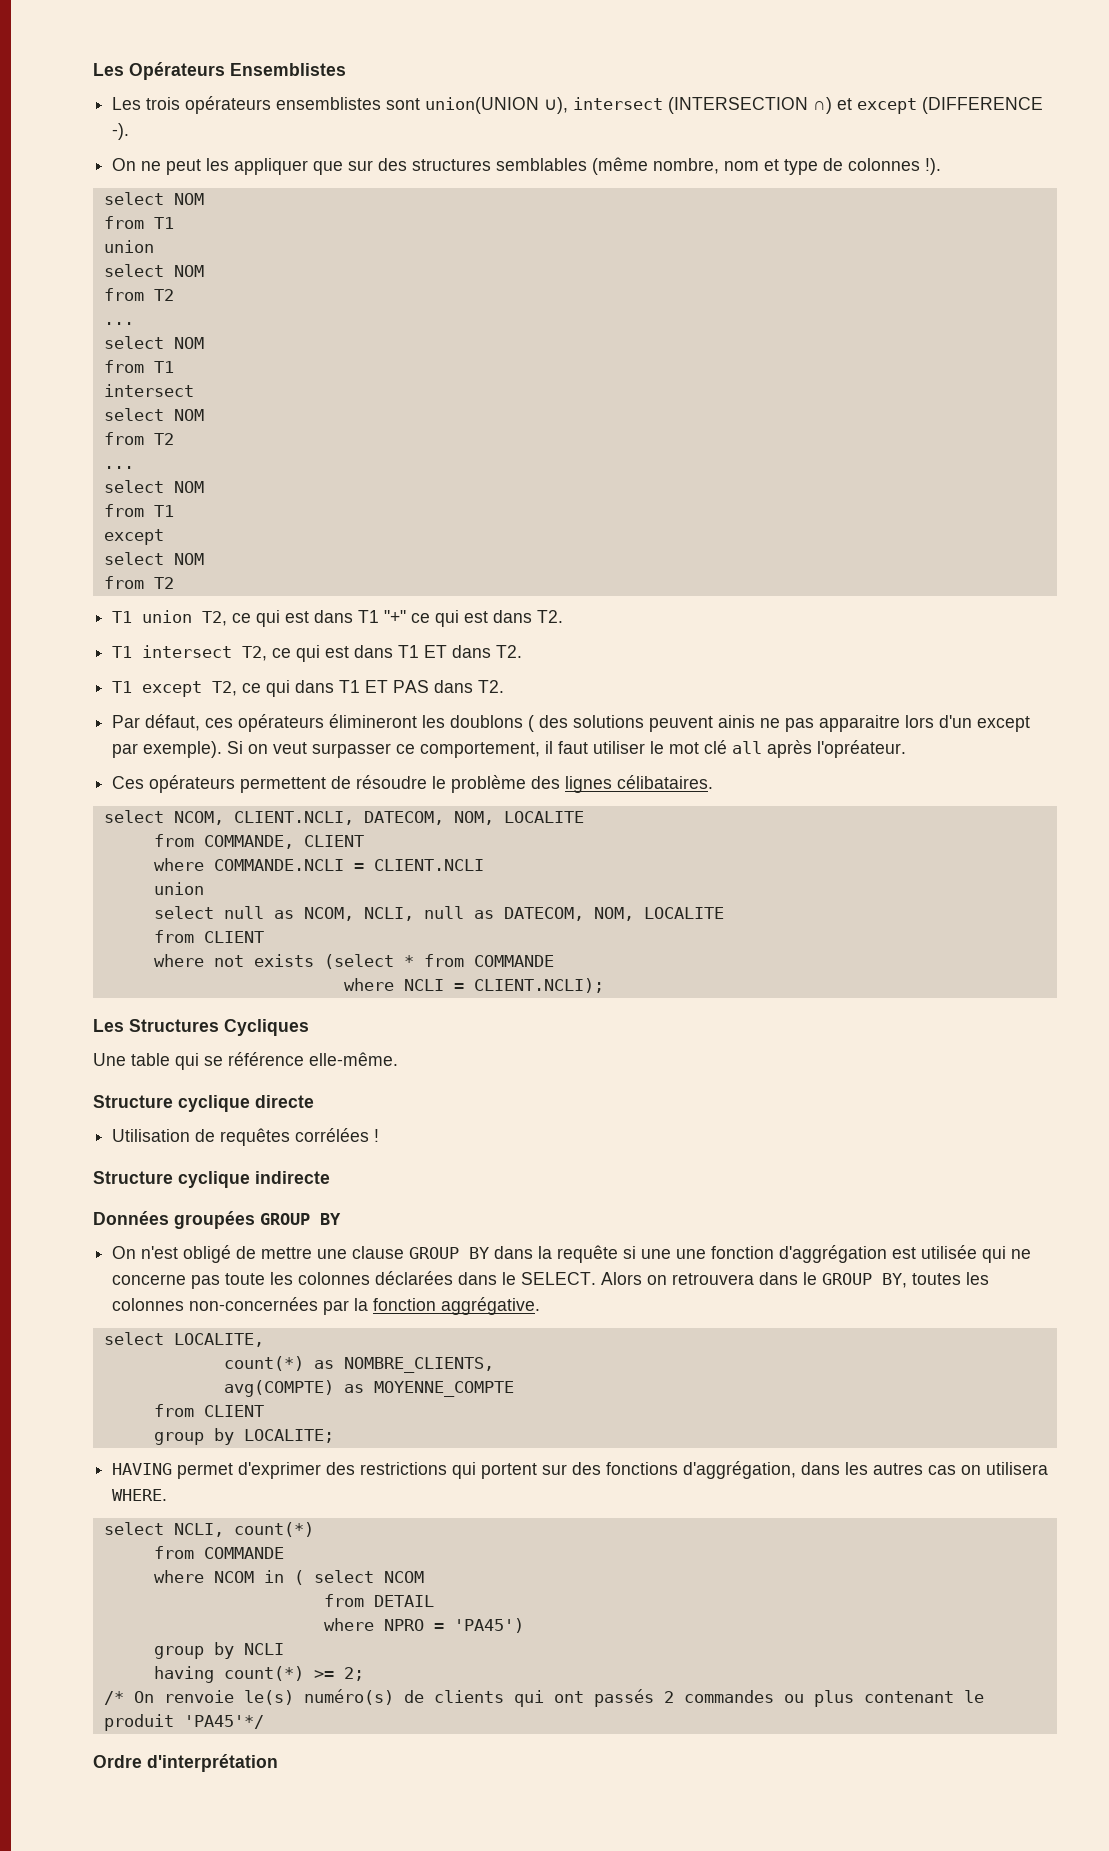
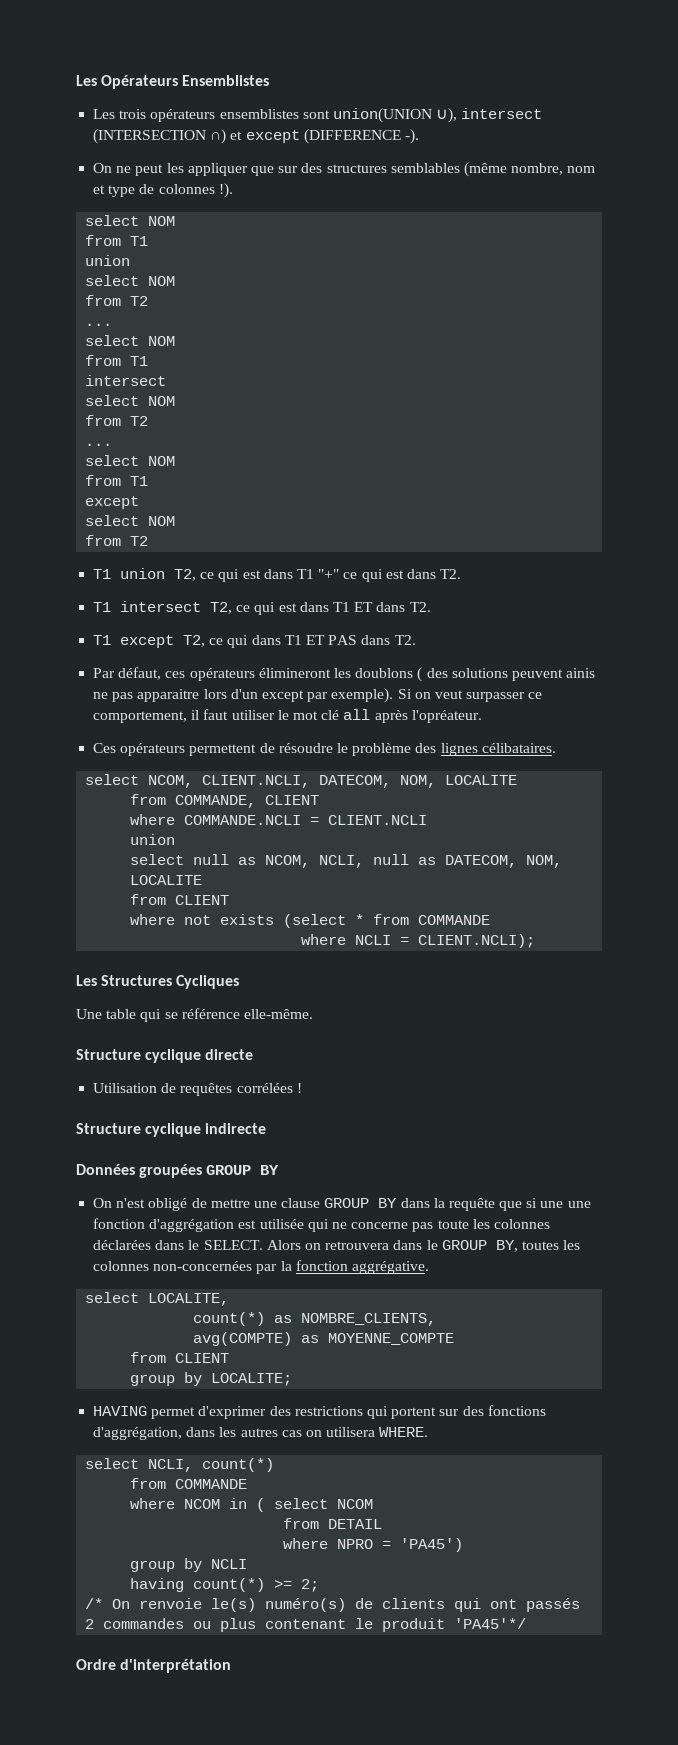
- On n'est obligé de mettre une clause GROUP BY dans la requête si une une fonction d'aggrégation est utilisée qui ne concerne pas toute les colonnes déclarées dans le SELECT.
+ On n'est obligé de mettre une clause GROUP BY dans la requête que si une une fonction d'aggrégation est utilisée qui ne concerne pas toute les colonnes déclarées dans le SELECT.

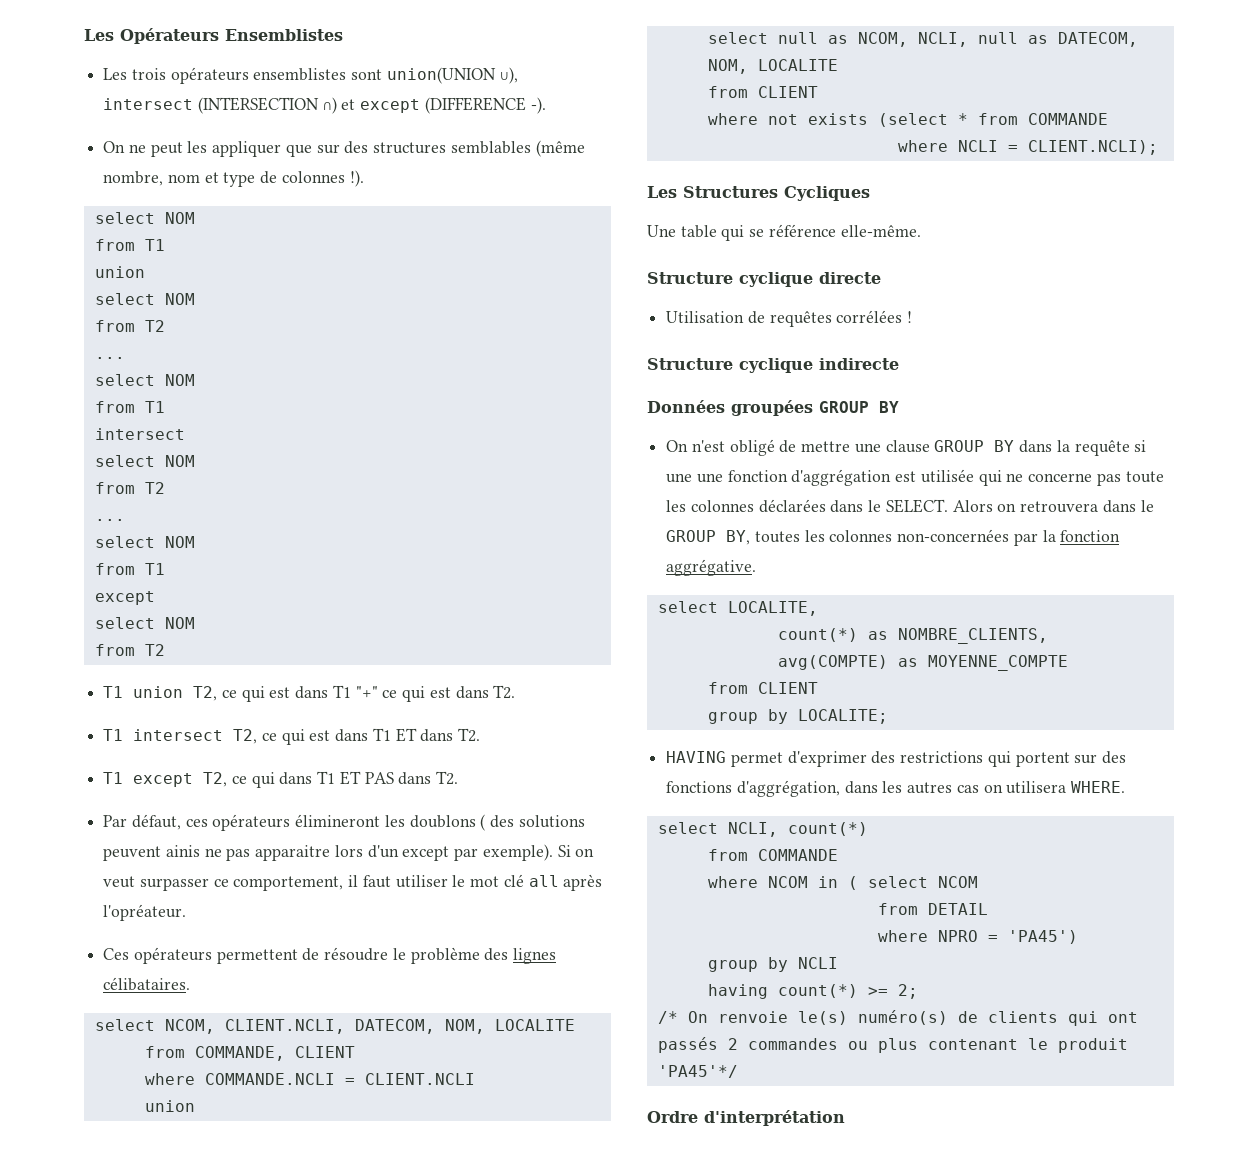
- On n'est obligé de mettre une clause GROUP BY dans la requête que si une une fonction d'aggrégation est utilisée qui ne concerne pas toute les colonnes déclarées dans le SELECT.
+ On n'est obligé de mettre une clause GROUP BY dans la requête si une une fonction d'aggrégation est utilisée qui ne concerne pas toute les colonnes déclarées dans le SELECT.

